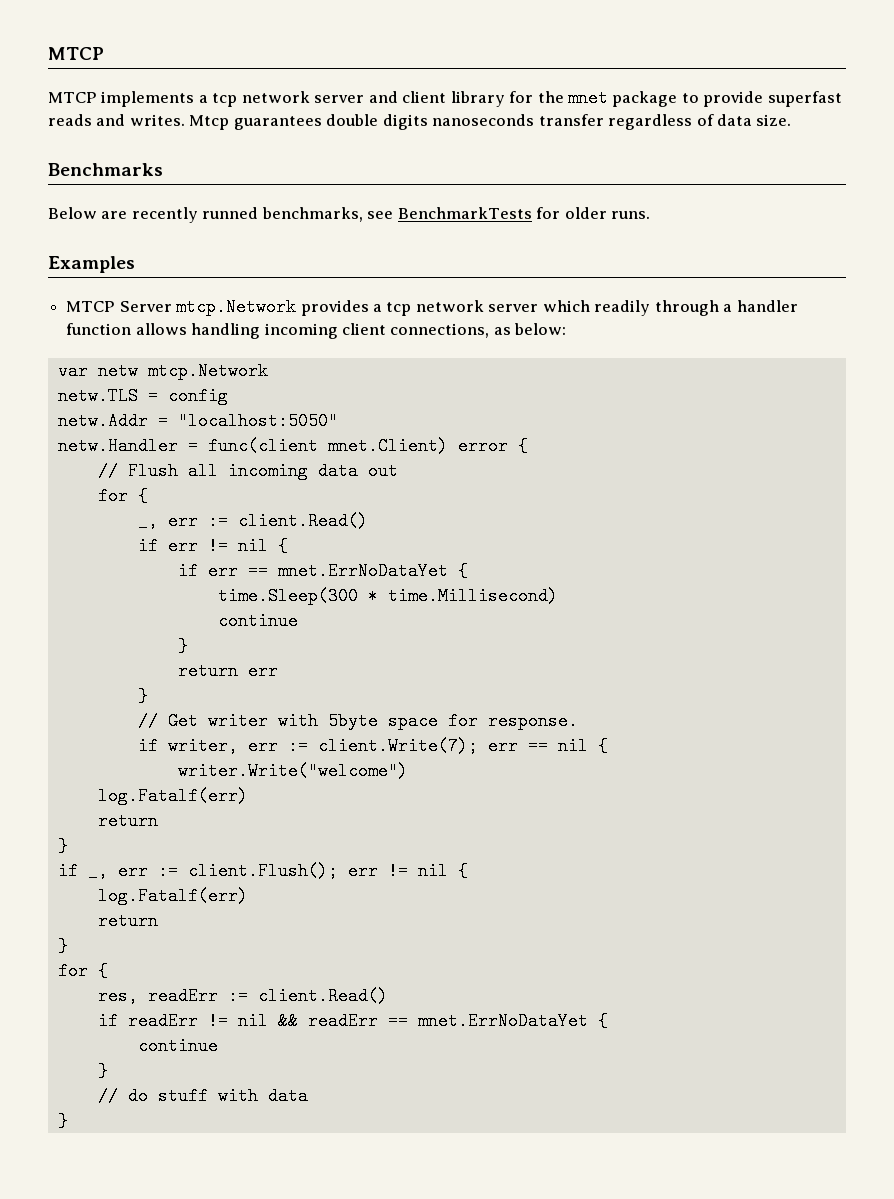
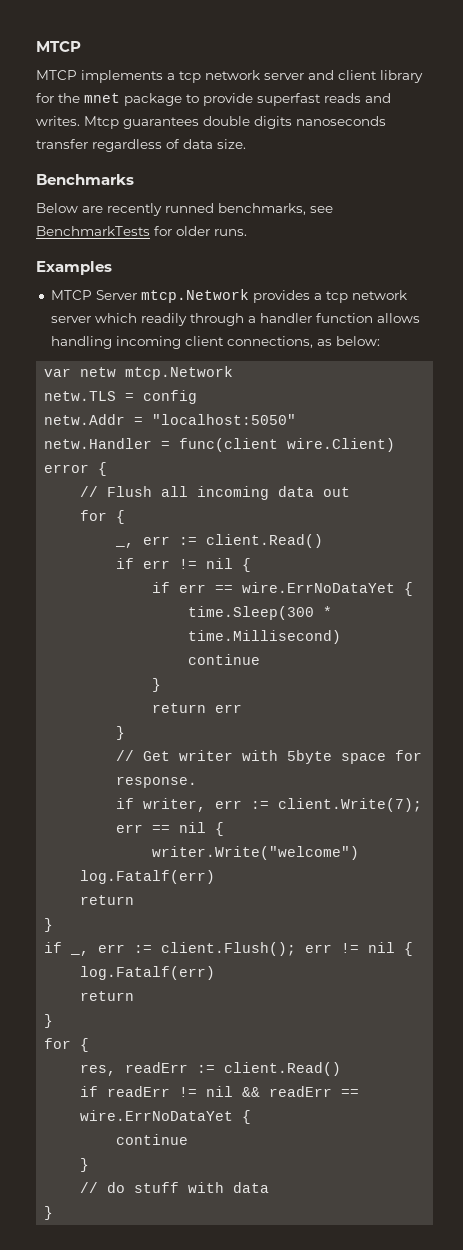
- netw.Handler = func(client mnet.Client) error {
+ netw.Handler = func(client wire.Client) error {
- if err == mnet.ErrNoDataYet {
+ if err == wire.ErrNoDataYet {
- if readErr != nil && readErr == mnet.ErrNoDataYet {
+ if readErr != nil && readErr == wire.ErrNoDataYet {

